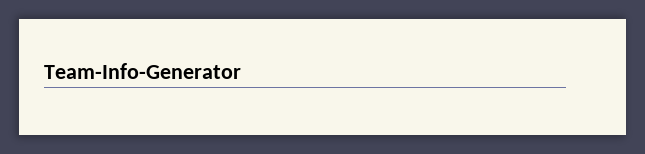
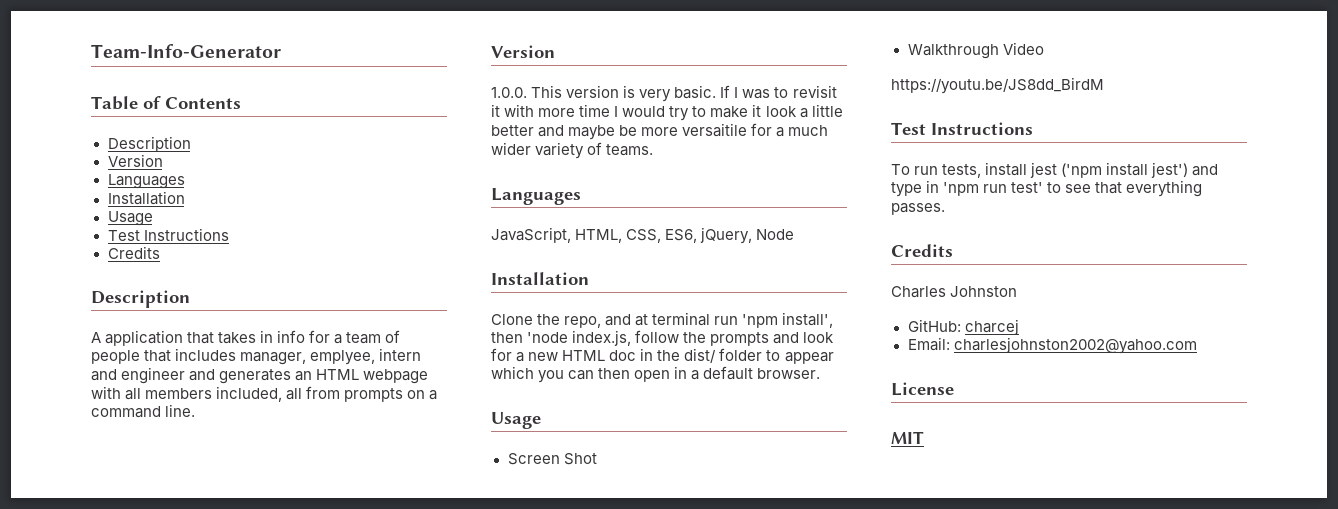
+ Table of Contents
+ Description
+ Version
+ Languages
+ Installation
+ Usage
+ Test Instructions
+ Credits
+ Description
+ A application that takes in info for a team of people that includes manager, emplyee, intern and engineer and generates an HTML webpage with all members included, all from prompts on a command line.
+ Version
+ 1.0.0. This version is very basic. If I was to revisit it with more time I would try to make it look a little better and maybe be more versaitile for a much wider variety of teams.
+ Languages
+ JavaScript, HTML, CSS, ES6, jQuery, Node
+ Installation
+ Clone the repo, and at terminal run 'npm install', then 'node index.js, follow the prompts and look for a new HTML doc in the dist/ folder to appear which you can then open in a default browser.
+ Usage
+ Screen Shot
+ Walkthrough Video
+ https://youtu.be/JS8dd_BirdM
+ Test Instructions
+ To run tests, install jest ('npm install jest') and type in 'npm run test' to see that everything passes.
+ Credits
+ Charles Johnston
+ GitHub: charcej
+ Email: charlesjohnston2002@yahoo.com
+ License
+ MIT

